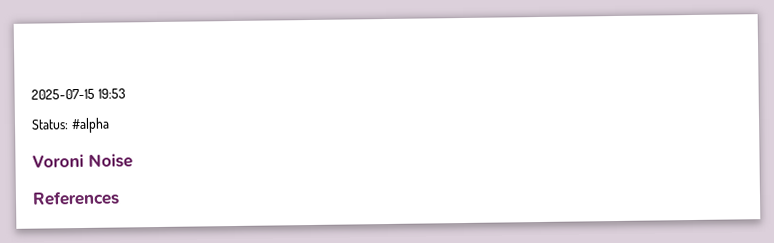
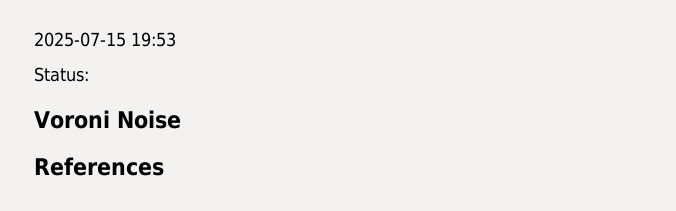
- Status: #alpha
+ Status:

